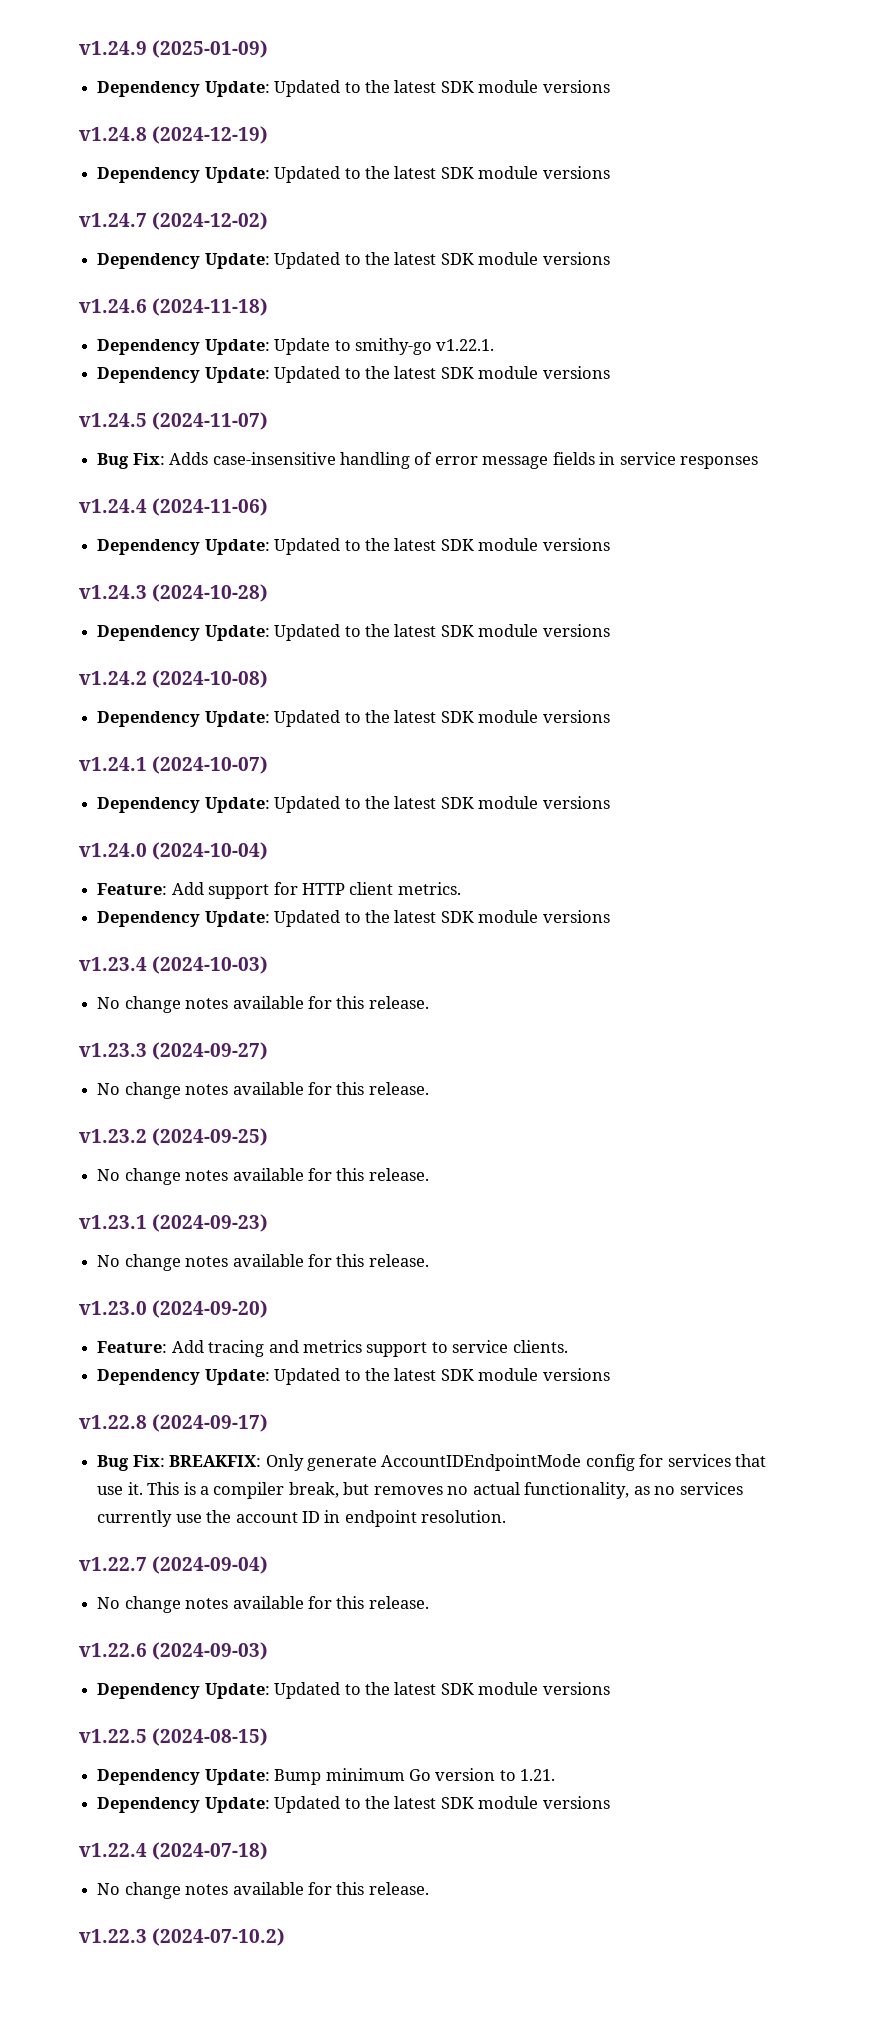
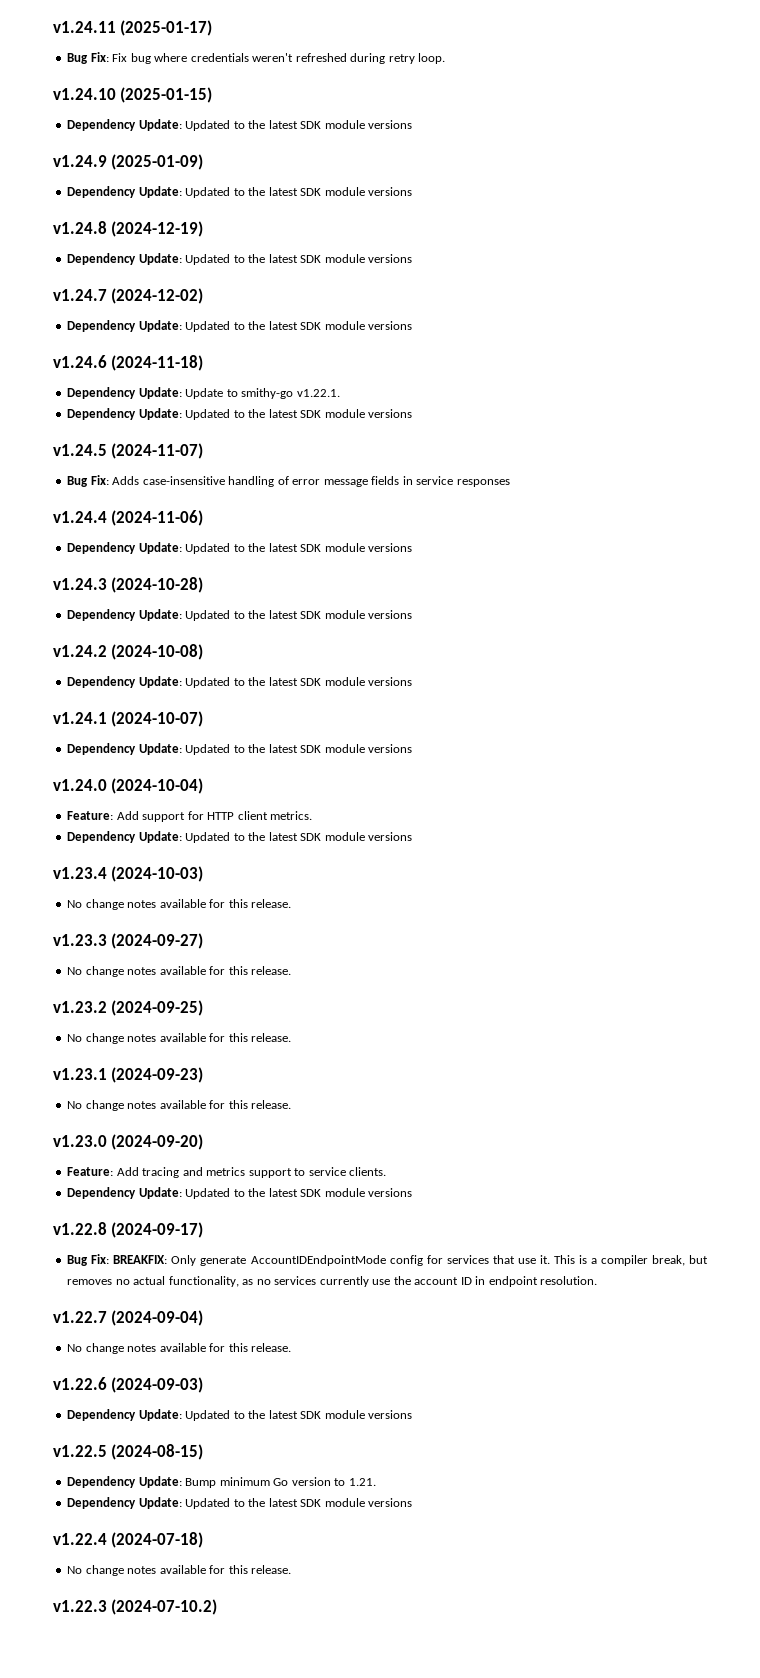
+ v1.24.11 (2025-01-17)
+ Bug Fix: Fix bug where credentials weren't refreshed during retry loop.
+ v1.24.10 (2025-01-15)
+ Dependency Update: Updated to the latest SDK module versions

